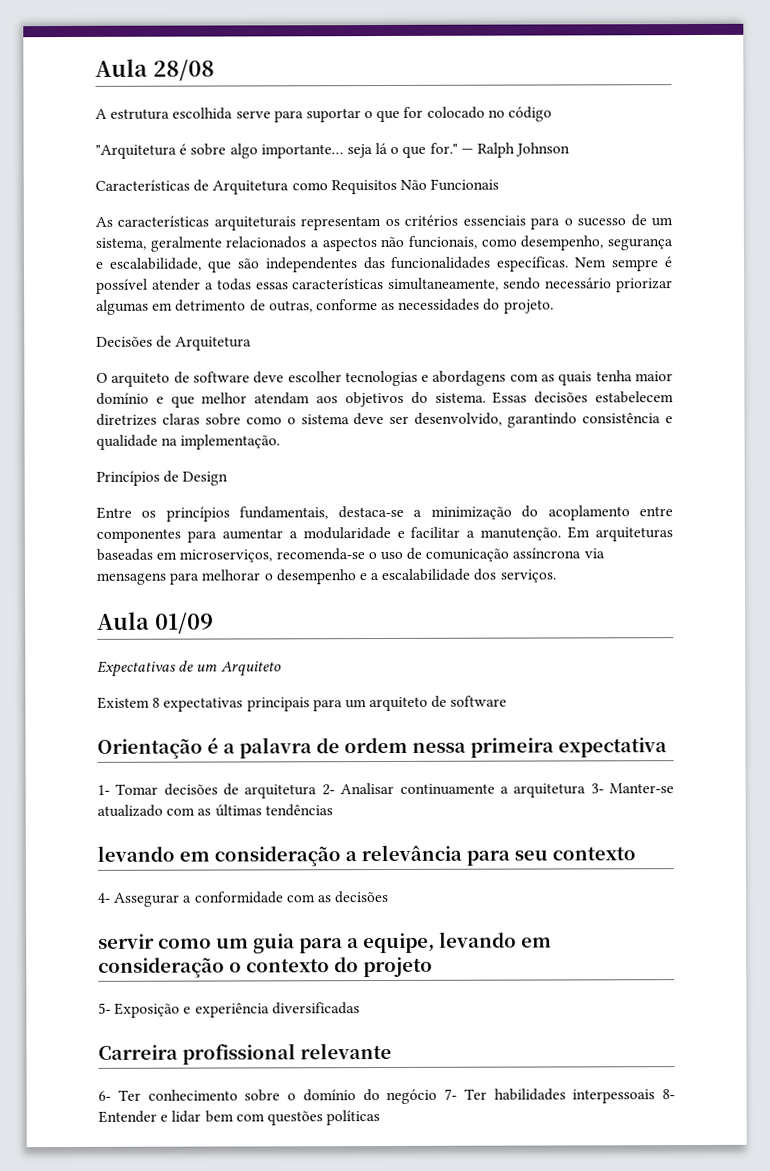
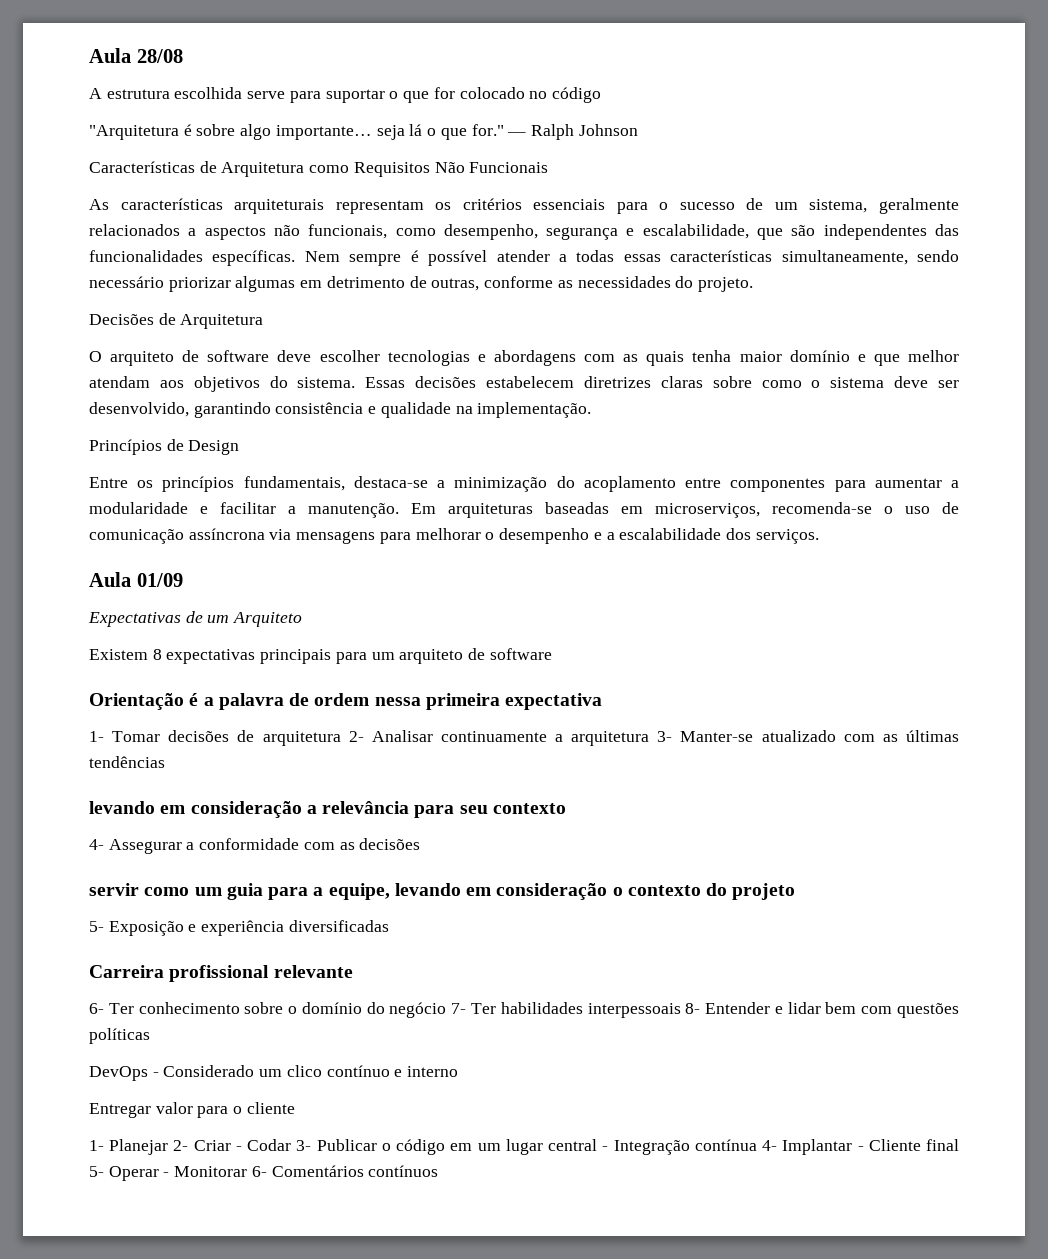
+ DevOps - Considerado um clico contínuo e interno
+ Entregar valor para o cliente
+ 1- Planejar 2- Criar - Codar 3- Publicar o código em um lugar central - Integração contínua 4- Implantar - Cliente final 5- Operar - Monitorar 6- Comentários contínuos

